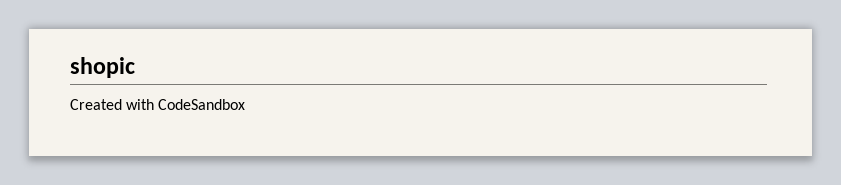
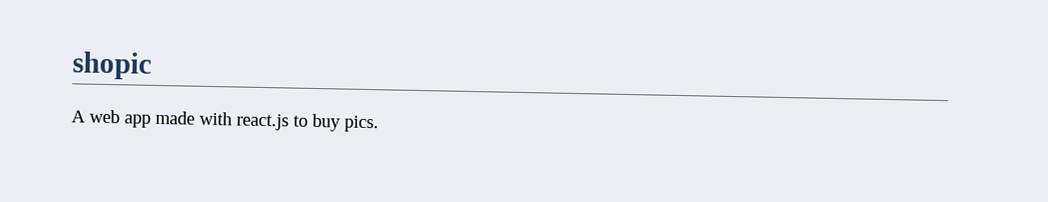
- Created with CodeSandbox
+ A web app made with react.js to buy pics.

